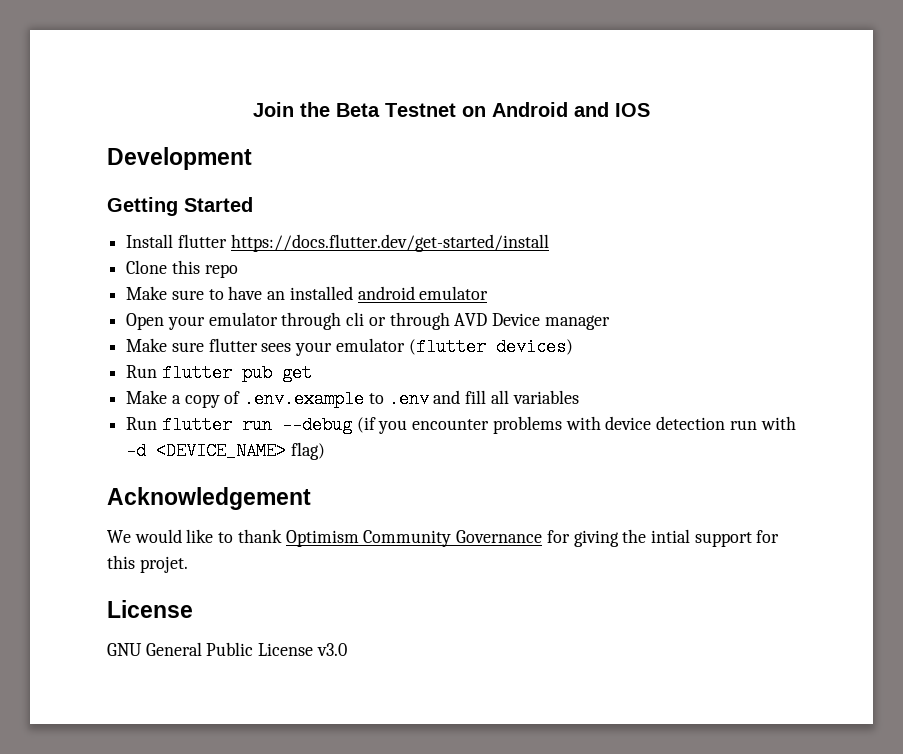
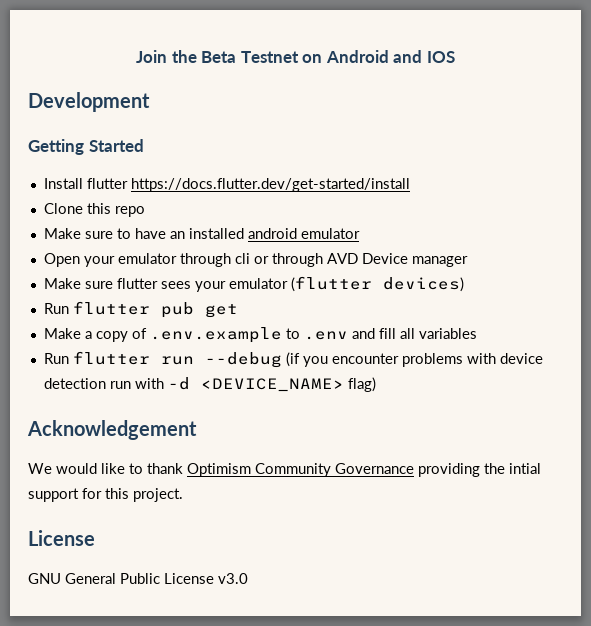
- We would like to thank Optimism Community Governance for giving the intial support for this projet.
+ We would like to thank Optimism Community Governance providing the intial support for this project.

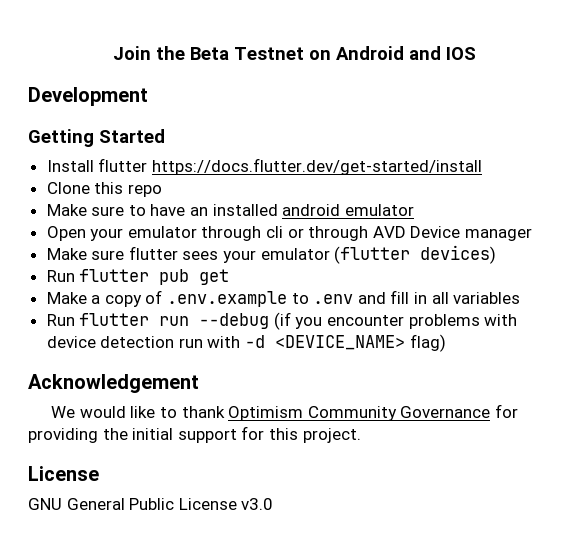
- Make a copy of .env.example to .env and fill all variables
+ Make a copy of .env.example to .env and fill in all variables
- We would like to thank Optimism Community Governance providing the intial support for this project.
+ We would like to thank Optimism Community Governance for providing the initial support for this project.

